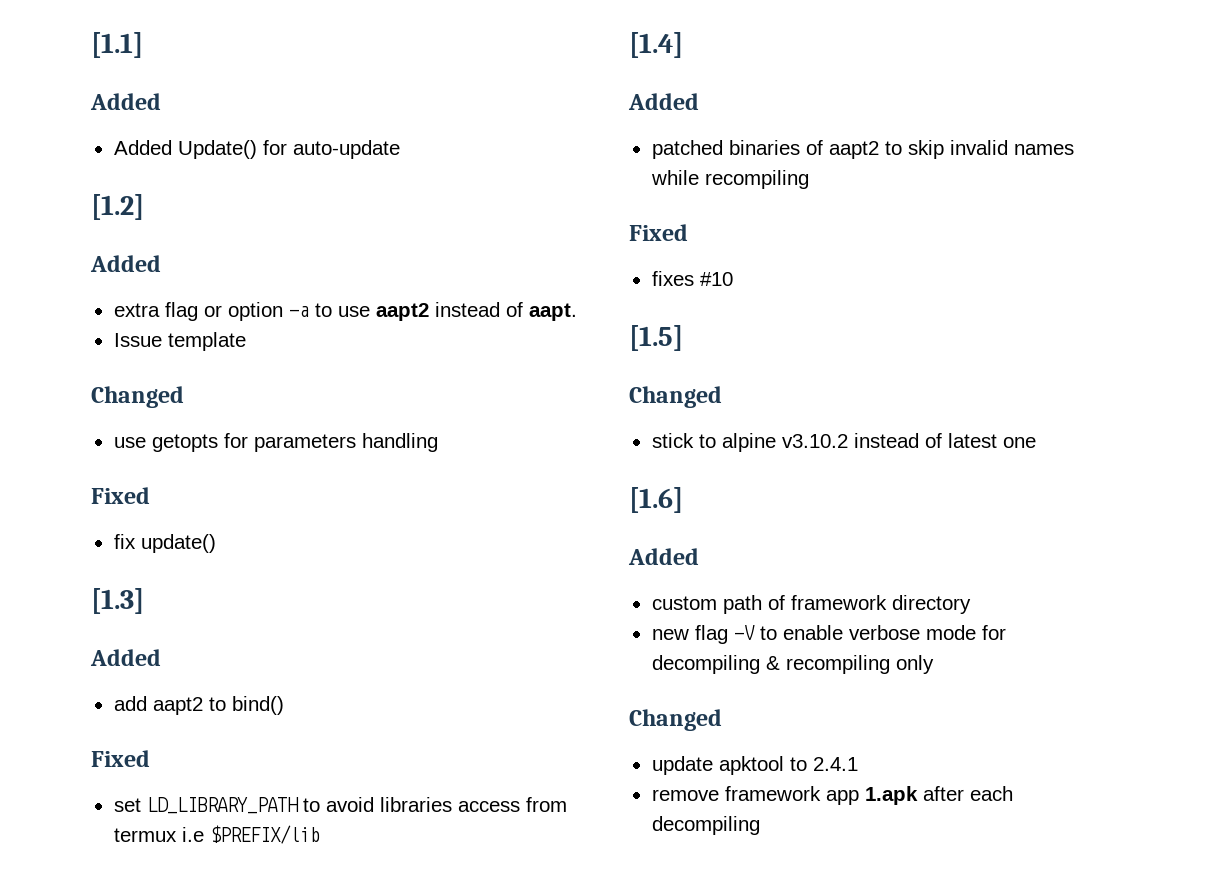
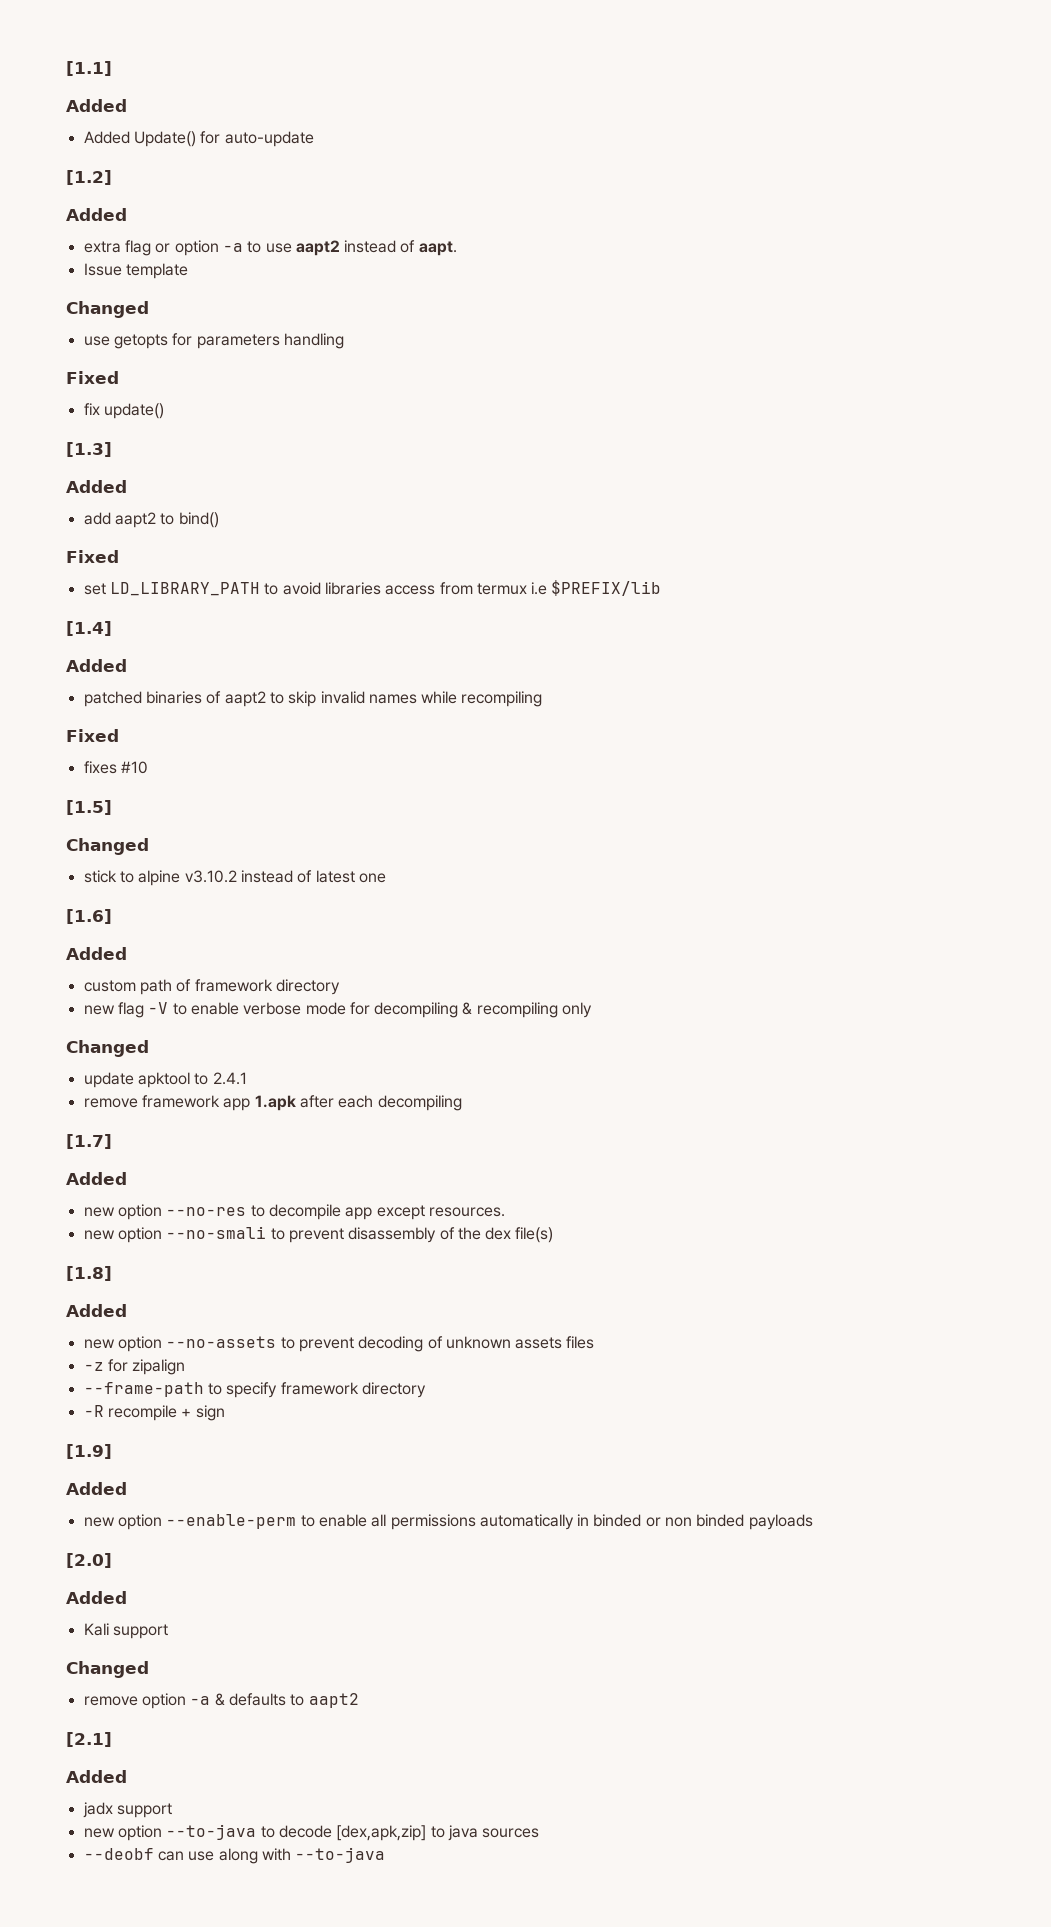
+ [1.7]
+ Added
+ new option --no-res to decompile app except resources.
+ new option --no-smali to prevent disassembly of the dex file(s)
+ [1.8]
+ Added
+ new option --no-assets to prevent decoding of unknown assets files
+ -z for zipalign
+ --frame-path to specify framework directory
+ -R recompile + sign
+ [1.9]
+ Added
+ new option --enable-perm to enable all permissions automatically in binded or non binded payloads
+ [2.0]
+ Added
+ Kali support
+ Changed
+ remove option -a & defaults to aapt2
+ [2.1]
+ Added
+ jadx support
+ new option --to-java to decode [dex,apk,zip] to java sources
+ --deobf can use along with --to-java

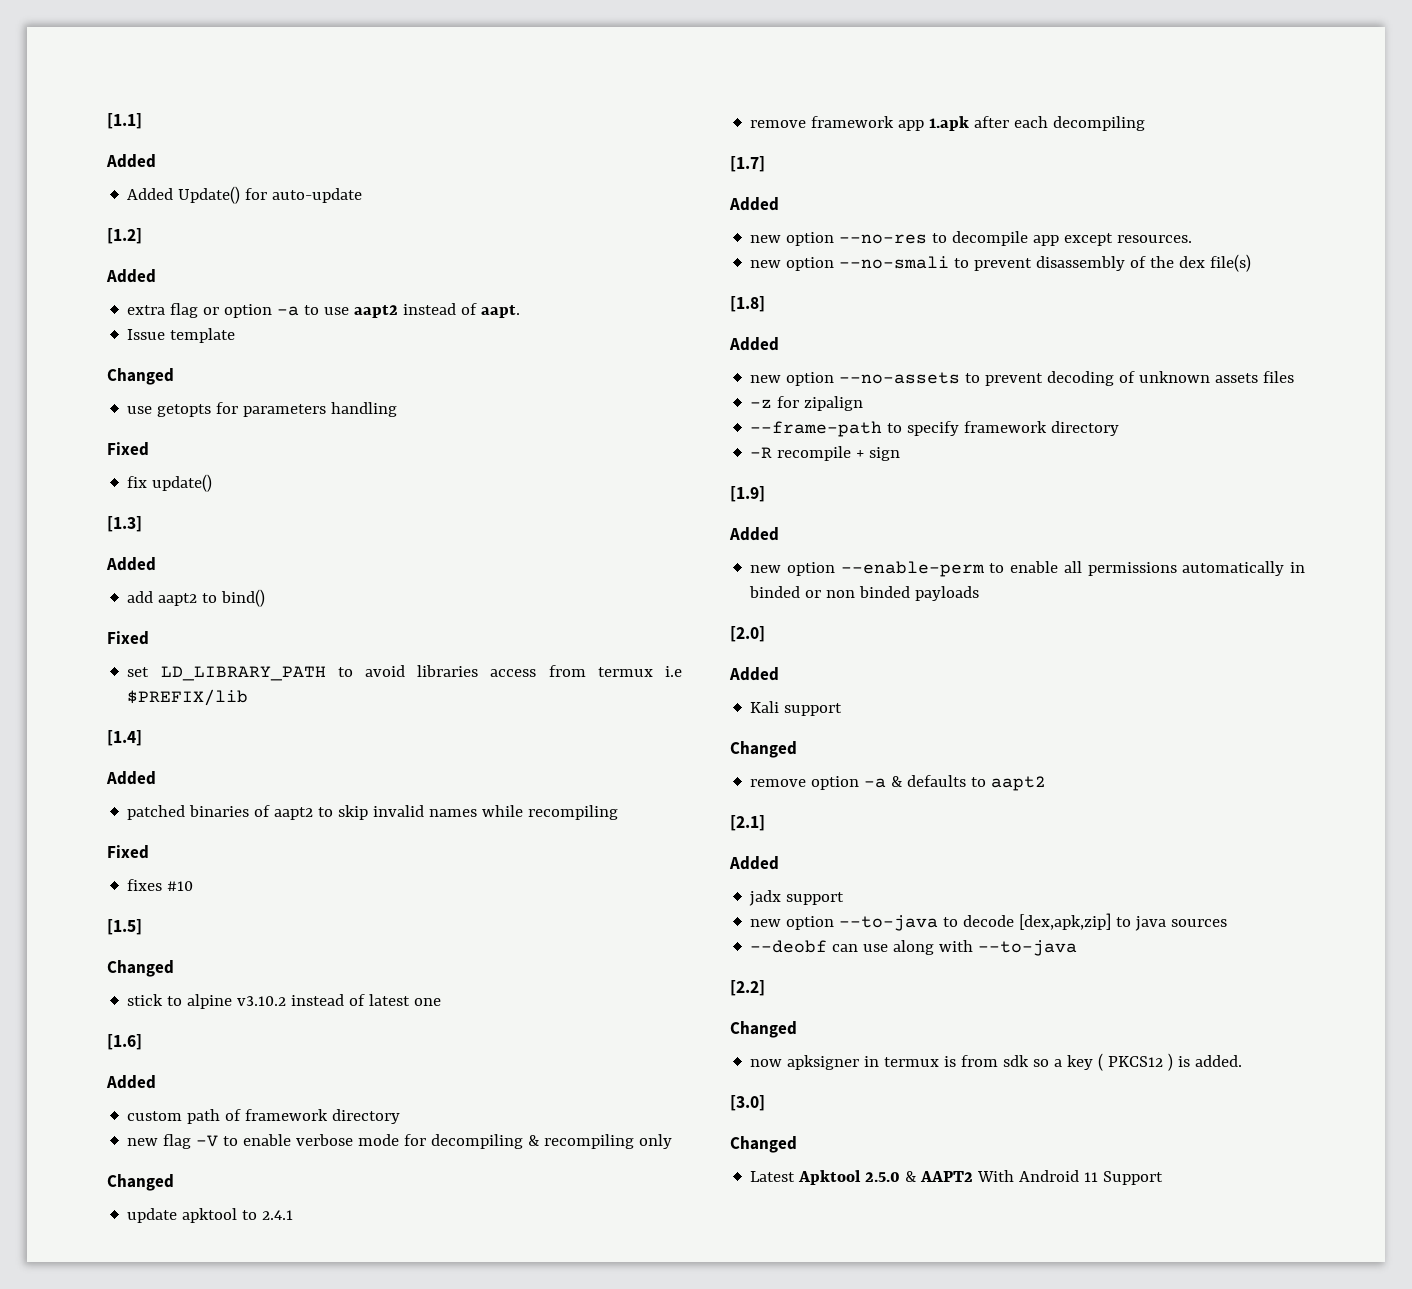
+ [2.2]
+ Changed
+ now apksigner in termux is from sdk so a key ( PKCS12 ) is added.
+ [3.0]
+ Changed
+ Latest Apktool 2.5.0 & AAPT2 With Android 11 Support

